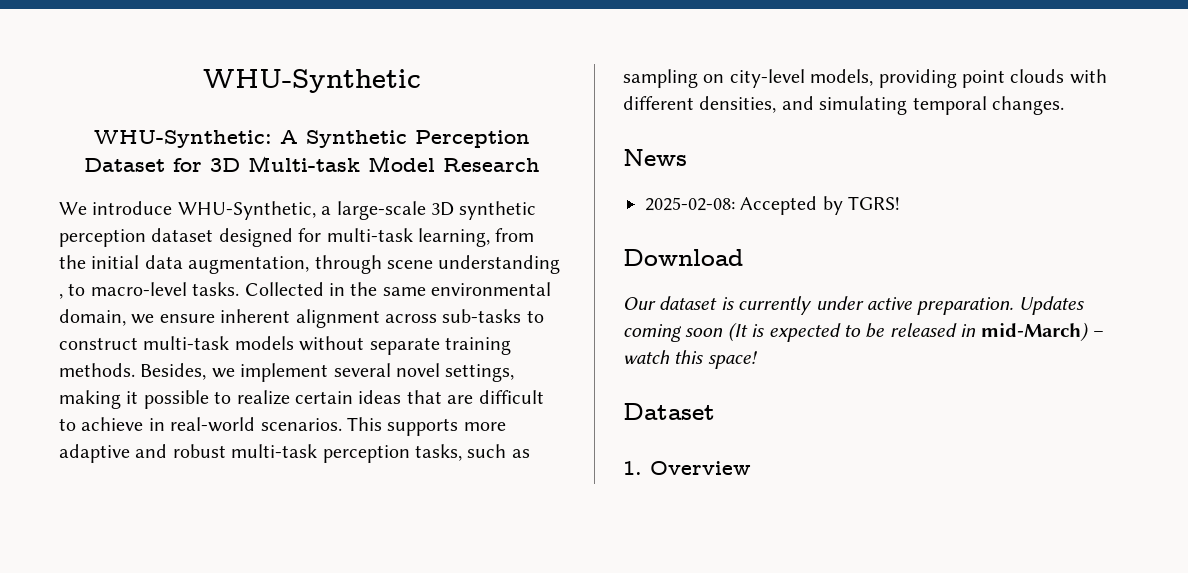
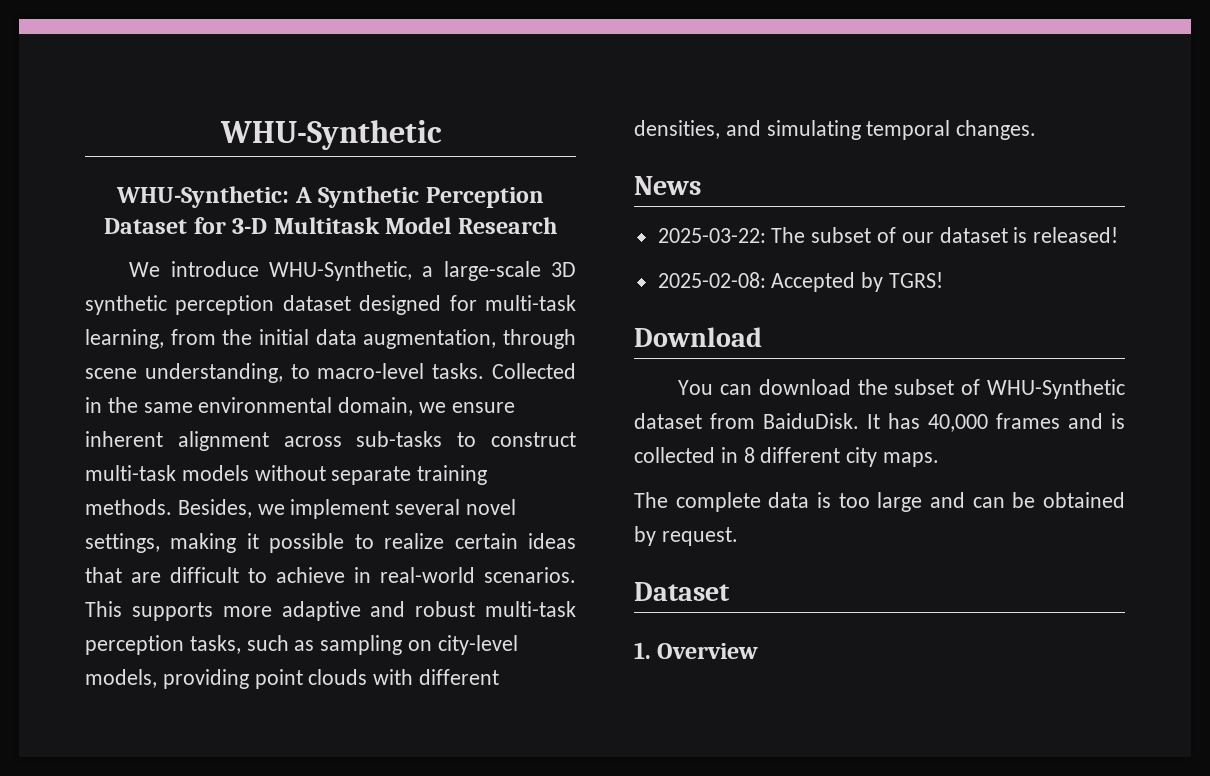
- WHU-Synthetic: A Synthetic Perception Dataset for 3D Multi-task Model Research
+ WHU-Synthetic: A Synthetic Perception Dataset for 3-D Multitask Model Research
- We introduce WHU-Synthetic, a large-scale 3D synthetic perception dataset designed for multi-task learning, from the initial data augmentation, through scene understanding , to macro-level tasks.
+ We introduce WHU-Synthetic, a large-scale 3D synthetic perception dataset designed for multi-task learning, from the initial data augmentation, through scene understanding, to macro-level tasks.
+ 2025-03-22: The subset of our dataset is released!
- Our dataset is currently under active preparation. Updates coming soon (It is expected to be released in mid-March) – watch this space!
+ You can download the subset of WHU-Synthetic dataset from BaiduDisk. It has 40,000 frames and is collected in 8 different city maps.
+ The complete data is too large and can be obtained by request.

